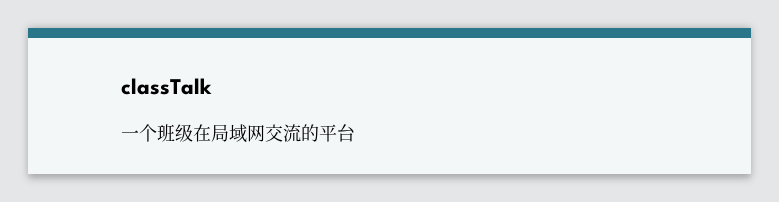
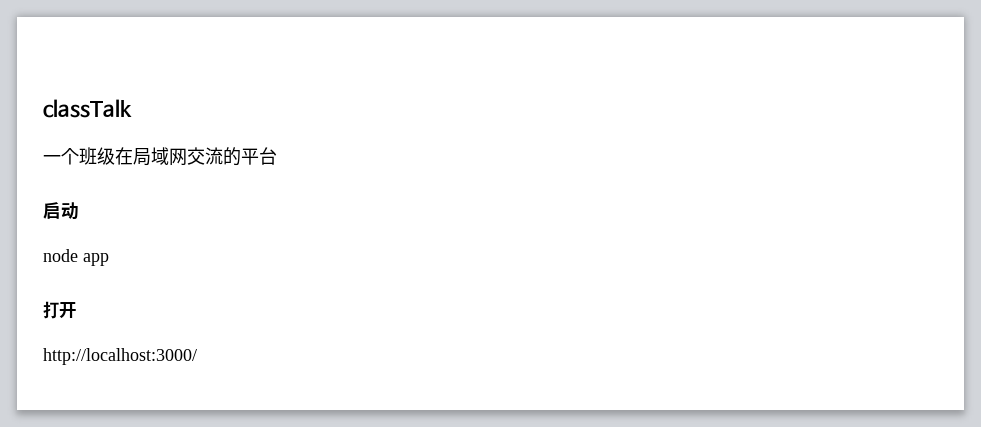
+ 启动
+ node app
+ 打开
+ http://localhost:3000/

